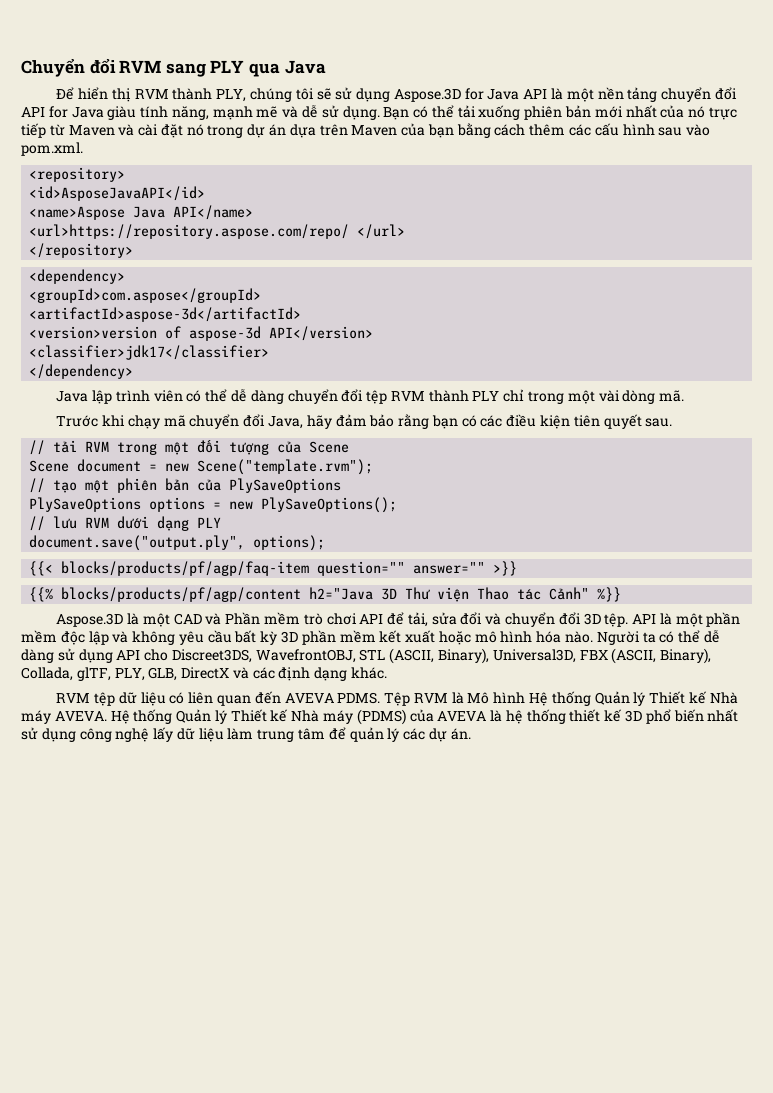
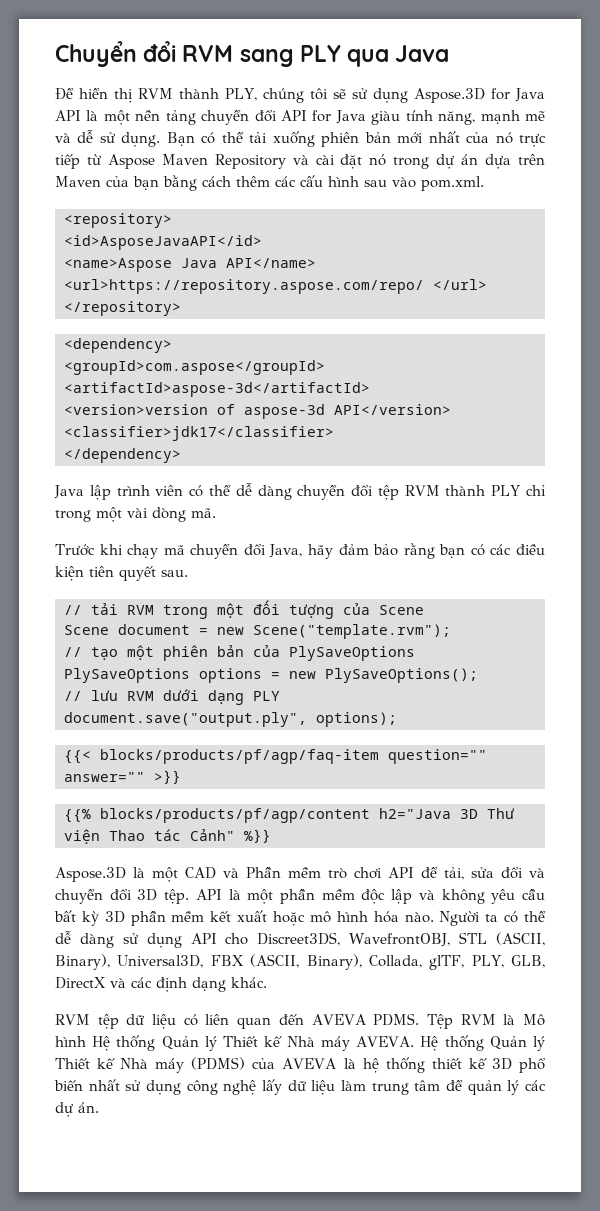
- Bạn có thể tải xuống phiên bản mới nhất của nó trực tiếp từ Maven và cài đặt nó trong dự án dựa trên Maven của bạn bằng cách thêm các cấu hình sau vào pom.xml.
+ Bạn có thể tải xuống phiên bản mới nhất của nó trực tiếp từ Aspose Maven Repository và cài đặt nó trong dự án dựa trên Maven của bạn bằng cách thêm các cấu hình sau vào pom.xml.

